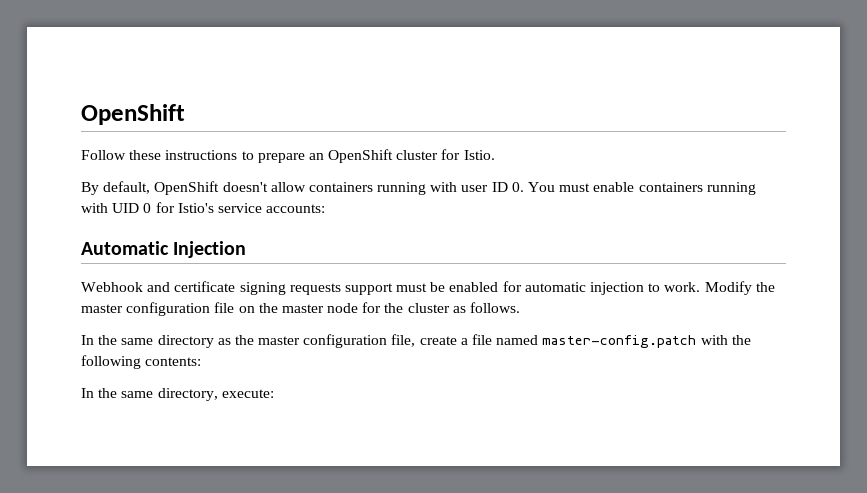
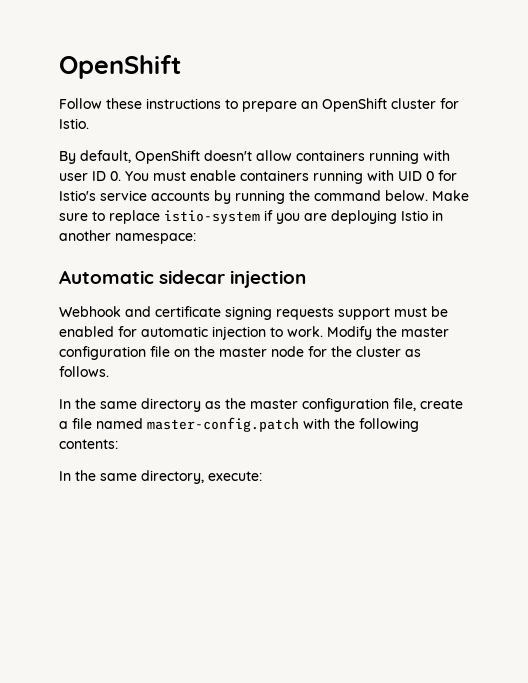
- By default, OpenShift doesn't allow containers running with user ID 0. You must enable containers running with UID 0 for Istio's service accounts:
+ By default, OpenShift doesn't allow containers running with user ID 0. You must enable containers running with UID 0 for Istio's service accounts by running the command below. Make sure to replace istio-system if you are deploying Istio in another namespace:
- Automatic Injection
+ Automatic sidecar injection

